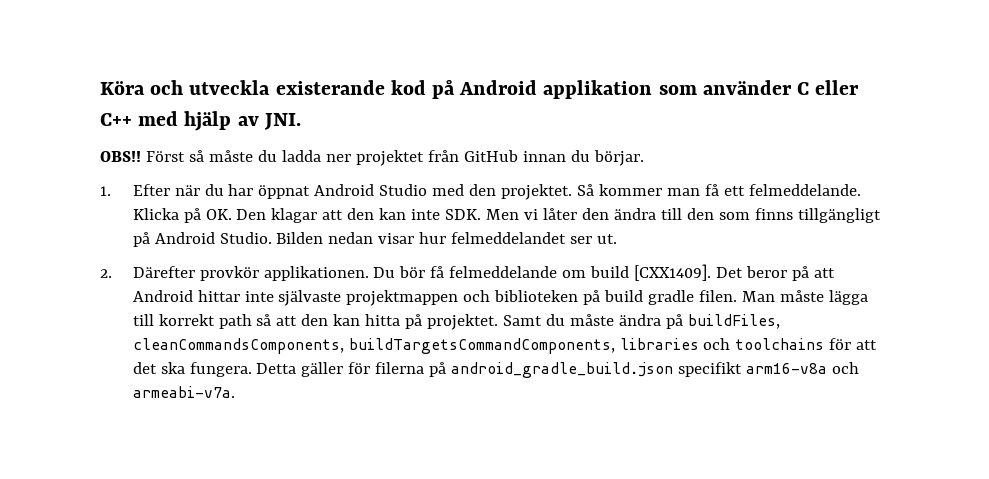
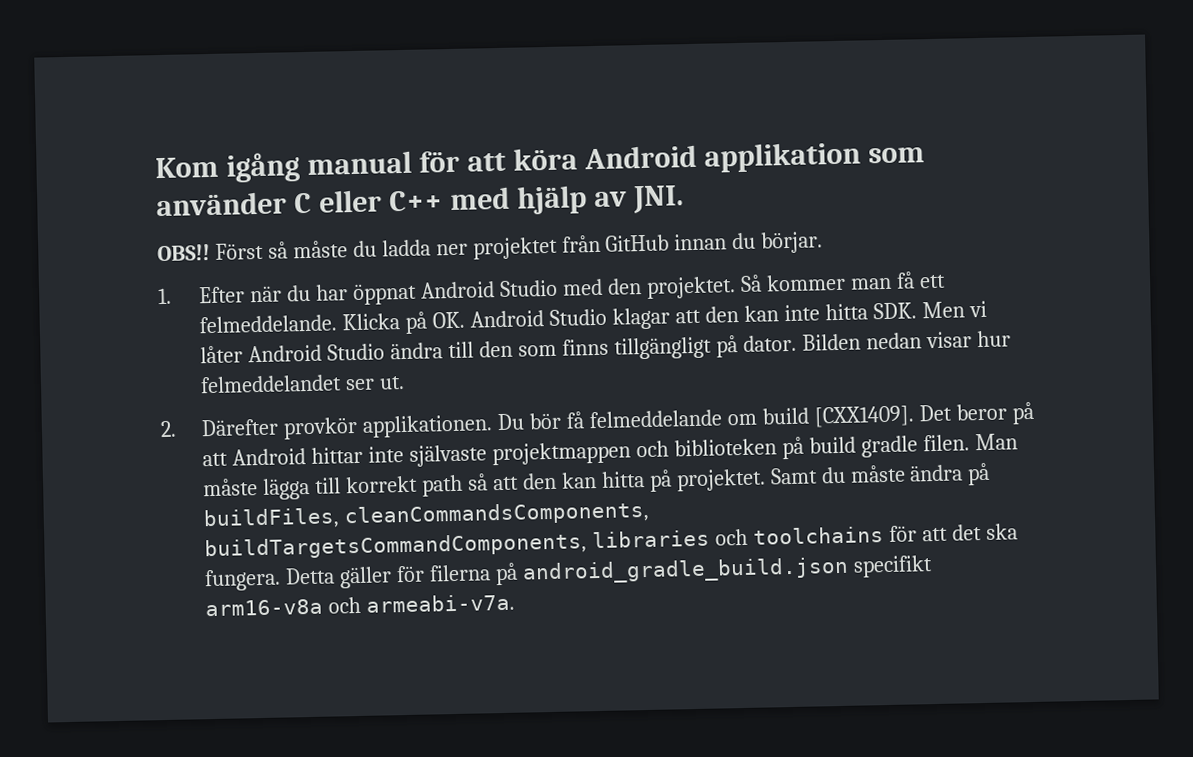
- Köra och utveckla existerande kod på Android applikation som använder C eller C++ med hjälp av JNI.
+ Kom igång manual för att köra Android applikation som använder C eller C++ med hjälp av JNI.
- Klicka på OK. Den klagar att den kan inte SDK. Men vi låter den ändra till den som finns tillgängligt på Android Studio.
+ Klicka på OK. Android Studio klagar att den kan inte hitta SDK. Men vi låter Android Studio ändra till den som finns tillgängligt på dator.

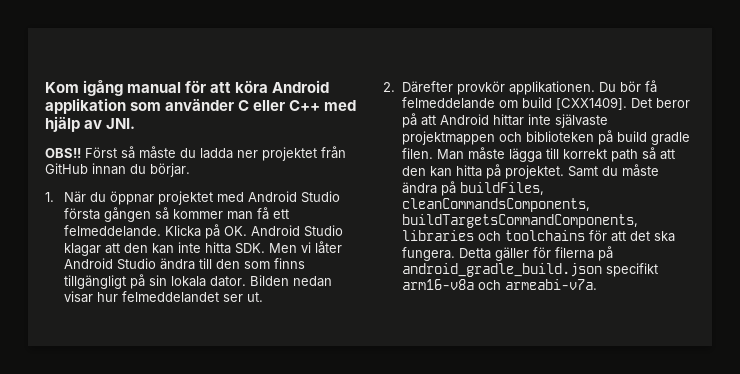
- 1. Efter när du har öppnat Android Studio med den projektet. Så kommer man få ett felmeddelande.
+ 1. När du öppnar projektet med Android Studio första gången så kommer man få ett felmeddelande.
- Klicka på OK. Android Studio klagar att den kan inte hitta SDK. Men vi låter Android Studio ändra till den som finns tillgängligt på dator.
+ Klicka på OK. Android Studio klagar att den kan inte hitta SDK. Men vi låter Android Studio ändra till den som finns tillgängligt på sin lokala dator.

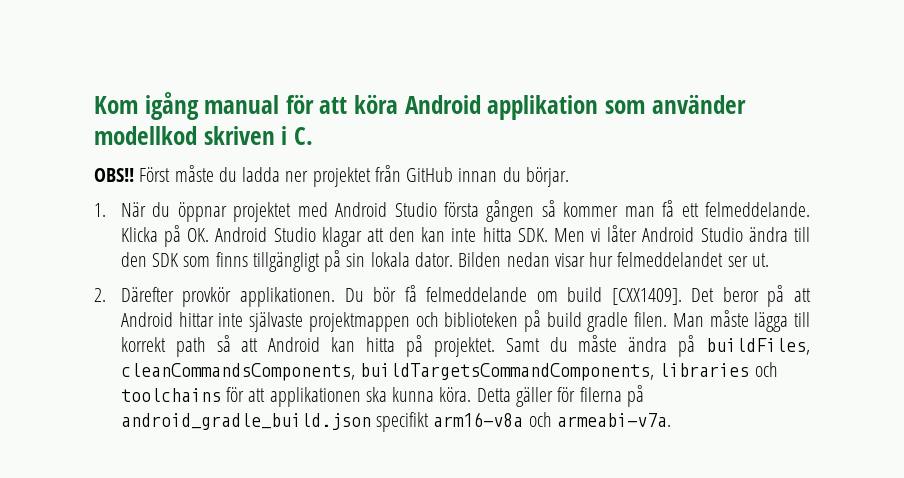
- Kom igång manual för att köra Android applikation som använder C eller C++ med hjälp av JNI.
+ Kom igång manual för att köra Android applikation som använder modellkod skriven i C.
- Först så måste du ladda ner projektet från GitHub innan du börjar.
+ Först måste du ladda ner projektet från GitHub innan du börjar.
- Klicka på OK. Android Studio klagar att den kan inte hitta SDK. Men vi låter Android Studio ändra till den som finns tillgängligt på sin lokala dator.
+ Klicka på OK. Android Studio klagar att den kan inte hitta SDK. Men vi låter Android Studio ändra till den SDK som finns tillgängligt på sin lokala dator.
- Man måste lägga till korrekt path så att den kan hitta på projektet.
+ Man måste lägga till korrekt path så att Android kan hitta på projektet.
- Samt du måste ändra på buildFiles, cleanCommandsComponents, buildTargetsCommandComponents, libraries och toolchains för att det ska fungera.
+ Samt du måste ändra på buildFiles, cleanCommandsComponents, buildTargetsCommandComponents, libraries och toolchains för att applikationen ska kunna köra.

